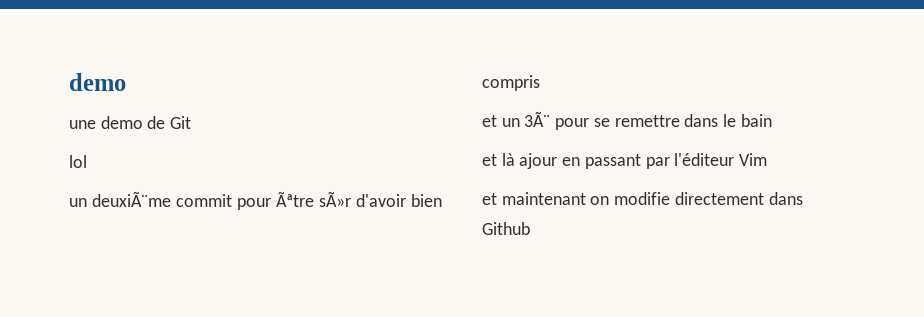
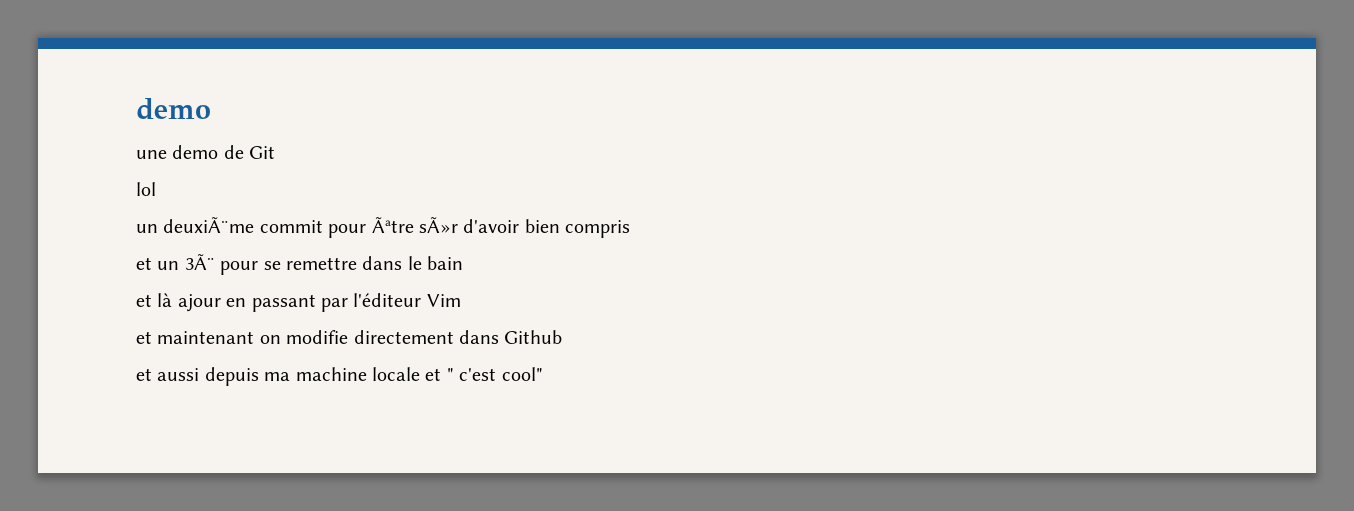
+ et aussi depuis ma machine locale et " c'est cool"

